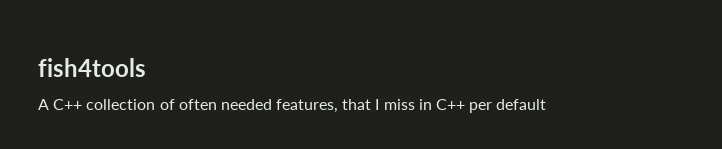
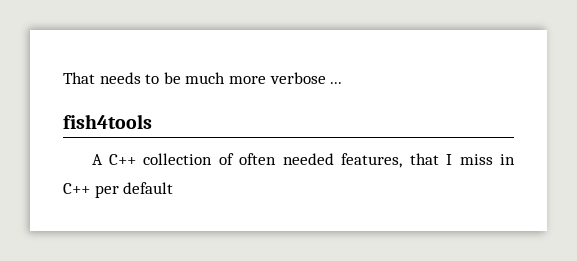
+ That needs to be much more verbose ...

